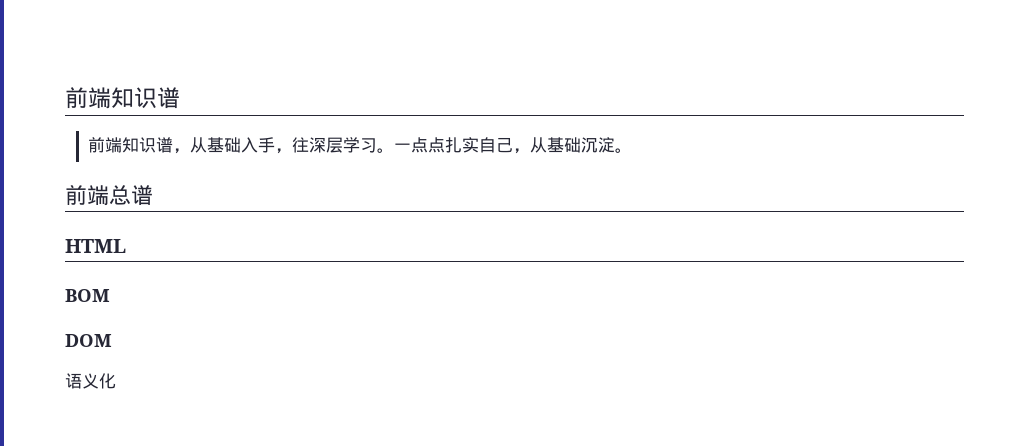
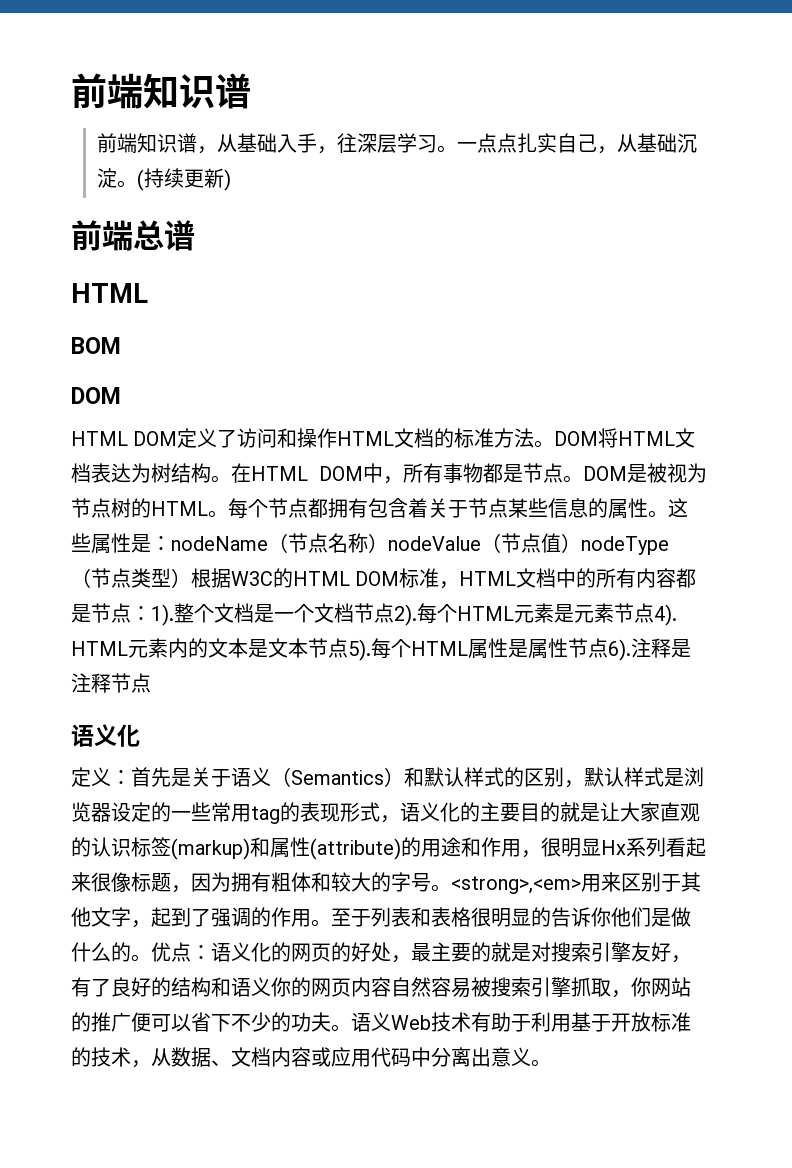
+ (持续更新)
+ HTML DOM定义了访问和操作HTML文档的标准方法。DOM将HTML文档表达为树结构。在HTML DOM中，所有事物都是节点。DOM是被视为节点树的HTML。每个节点都拥有包含着关于节点某些信息的属性。这些属性是：nodeName（节点名称）nodeValue（节点值）nodeType（节点类型）根据W3C的HTML DOM标准，HTML文档中的所有内容都是节点：1).整个文档是一个文档节点2).每个HTML元素是元素节点4). HTML元素内的文本是文本节点5).每个HTML属性是属性节点6).注释是注释节点
  语义化
+ 定义：首先是关于语义（Semantics）和默认样式的区别，默认样式是浏览器设定的一些常用tag的表现形式，语义化的主要目的就是让大家直观的认识标签(markup)和属性(attribute)的用途和作用，很明显Hx系列看起来很像标题，因为拥有粗体和较大的字号。<strong>,<em>用来区别于其他文字，起到了强调的作用。至于列表和表格很明显的告诉你他们是做什么的。优点：语义化的网页的好处，最主要的就是对搜索引擎友好，有了良好的结构和语义你的网页内容自然容易被搜索引擎抓取，你网站的推广便可以省下不少的功夫。语义Web技术有助于利用基于开放标准的技术，从数据、文档内容或应用代码中分离出意义。

